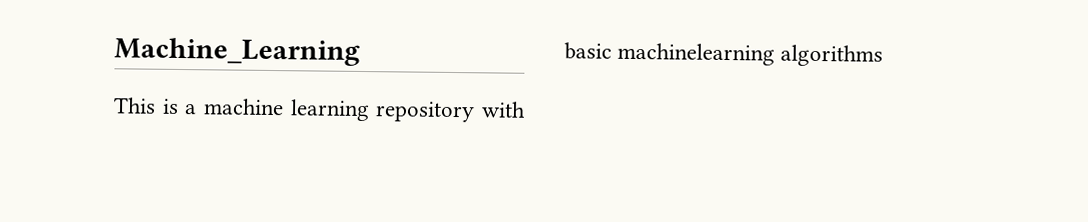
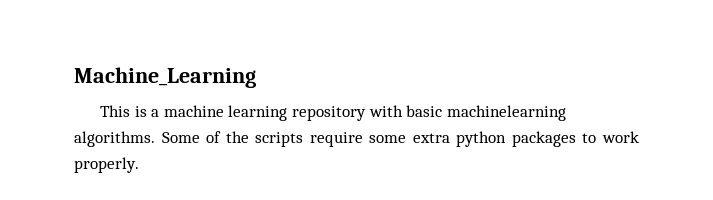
- This is a machine learning repository with basic machinelearning algorithms
+ This is a machine learning repository with basic machinelearning algorithms. Some of the scripts require some extra python packages to work properly.

